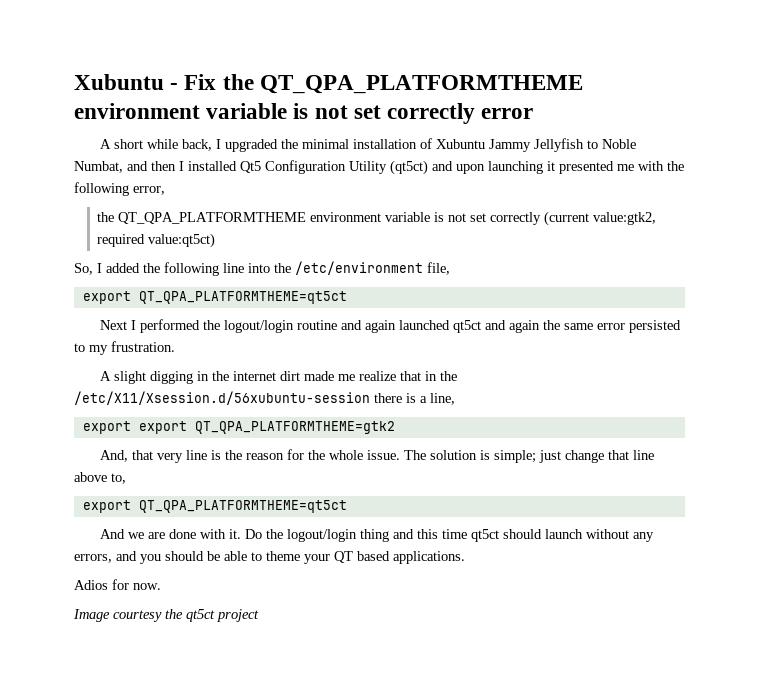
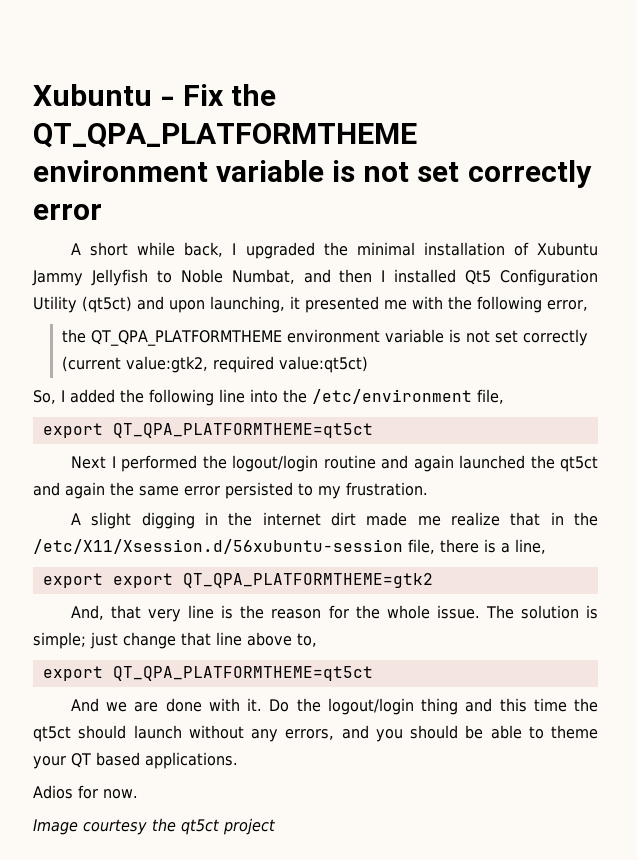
- A short while back, I upgraded the minimal installation of Xubuntu Jammy Jellyfish to Noble Numbat, and then I installed Qt5 Configuration Utility (qt5ct) and upon launching it presented me with the following error,
+ A short while back, I upgraded the minimal installation of Xubuntu Jammy Jellyfish to Noble Numbat, and then I installed Qt5 Configuration Utility (qt5ct) and upon launching, it presented me with the following error,
- Next I performed the logout/login routine and again launched qt5ct and again the same error persisted to my frustration.
+ Next I performed the logout/login routine and again launched the qt5ct and again the same error persisted to my frustration.
- A slight digging in the internet dirt made me realize that in the /etc/X11/Xsession.d/56xubuntu-session there is a line,
+ A slight digging in the internet dirt made me realize that in the /etc/X11/Xsession.d/56xubuntu-session file, there is a line,
- Do the logout/login thing and this time qt5ct should launch without any errors, and you should be able to theme your QT based applications.
+ Do the logout/login thing and this time the qt5ct should launch without any errors, and you should be able to theme your QT based applications.

